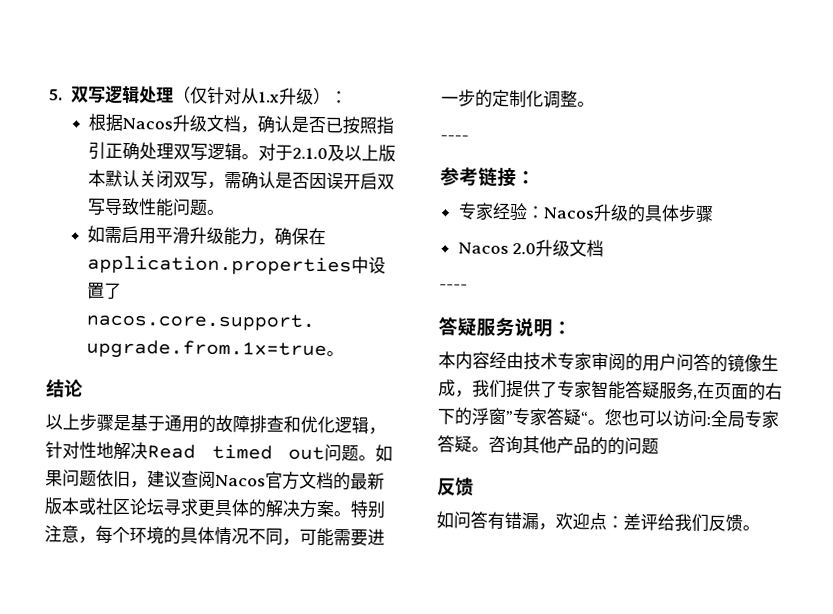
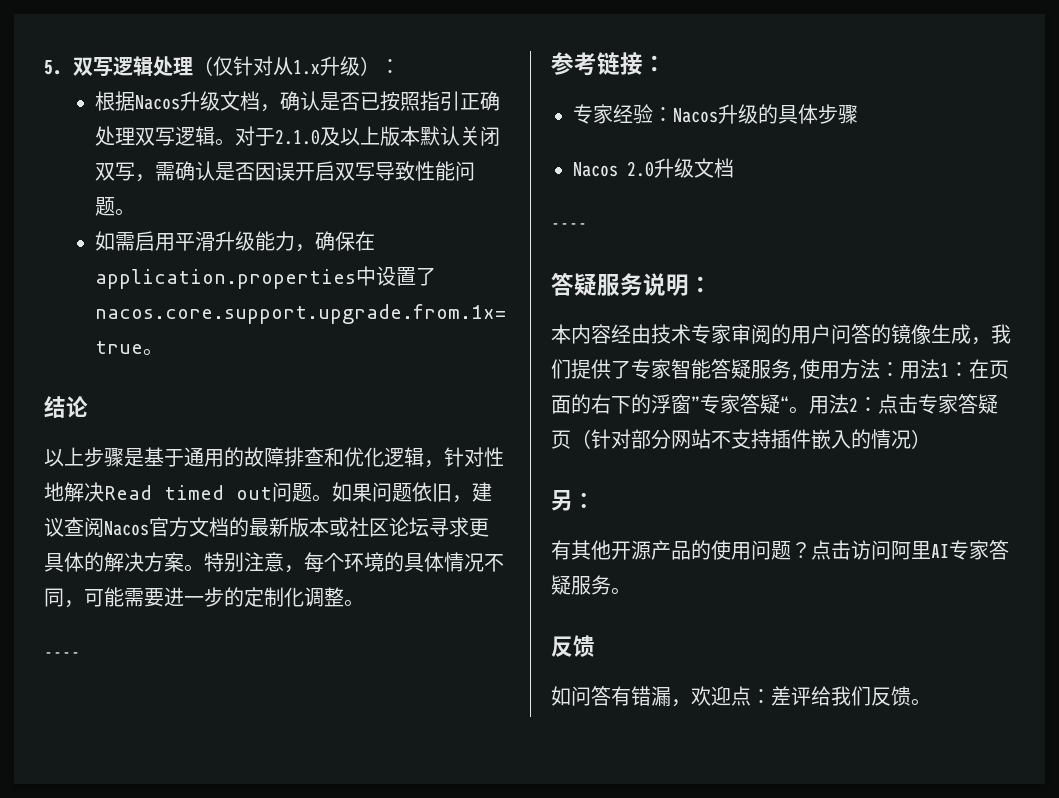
- 本内容经由技术专家审阅的用户问答的镜像生成，我们提供了专家智能答疑服务,在页面的右下的浮窗”专家答疑“。
+ 本内容经由技术专家审阅的用户问答的镜像生成，我们提供了专家智能答疑服务,使用方法：用法1：在页面的右下的浮窗”专家答疑“。
- 您也可以访问:全局专家答疑。咨询其他产品的的问题
+ 用法2：点击专家答疑页（针对部分网站不支持插件嵌入的情况）
+ 另：
+ 有其他开源产品的使用问题？点击访问阿里AI专家答疑服务。

